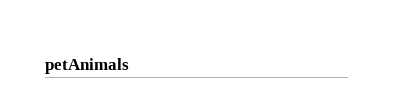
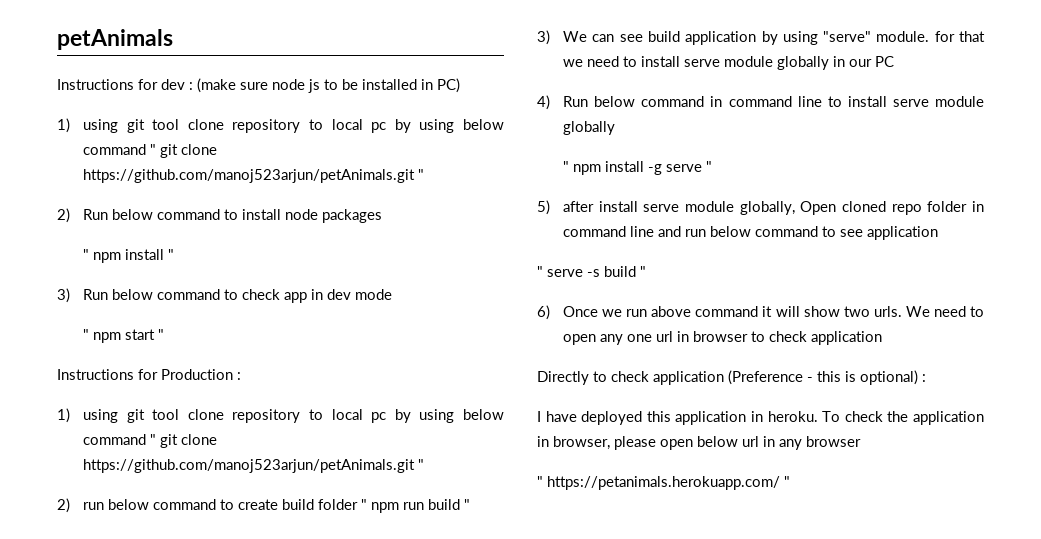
+ Instructions for dev : (make sure node js to be installed in PC)
+ 1) using git tool clone repository to local pc by using below command " git clone https://github.com/manoj523arjun/petAnimals.git "
+ 2) Run below command to install node packages
+ " npm install "
+ 3) Run below command to check app in dev mode
+ " npm start "
+ Instructions for Production :
+ 1) using git tool clone repository to local pc by using below command " git clone https://github.com/manoj523arjun/petAnimals.git "
+ 2) run below command to create build folder " npm run build "
+ 3) We can see build application by using "serve" module. for that we need to install serve module globally in our PC
+ 4) Run below command in command line to install serve module globally
+ " npm install -g serve "
+ 5) after install serve module globally, Open cloned repo folder in command line and run below command to see application
+ " serve -s build "
+ 6) Once we run above command it will show two urls. We need to open any one url in browser to check application
+ Directly to check application (Preference - this is optional) :
+ I have deployed this application in heroku. To check the application in browser, please open below url in any browser
+ " https://petanimals.herokuapp.com/ "

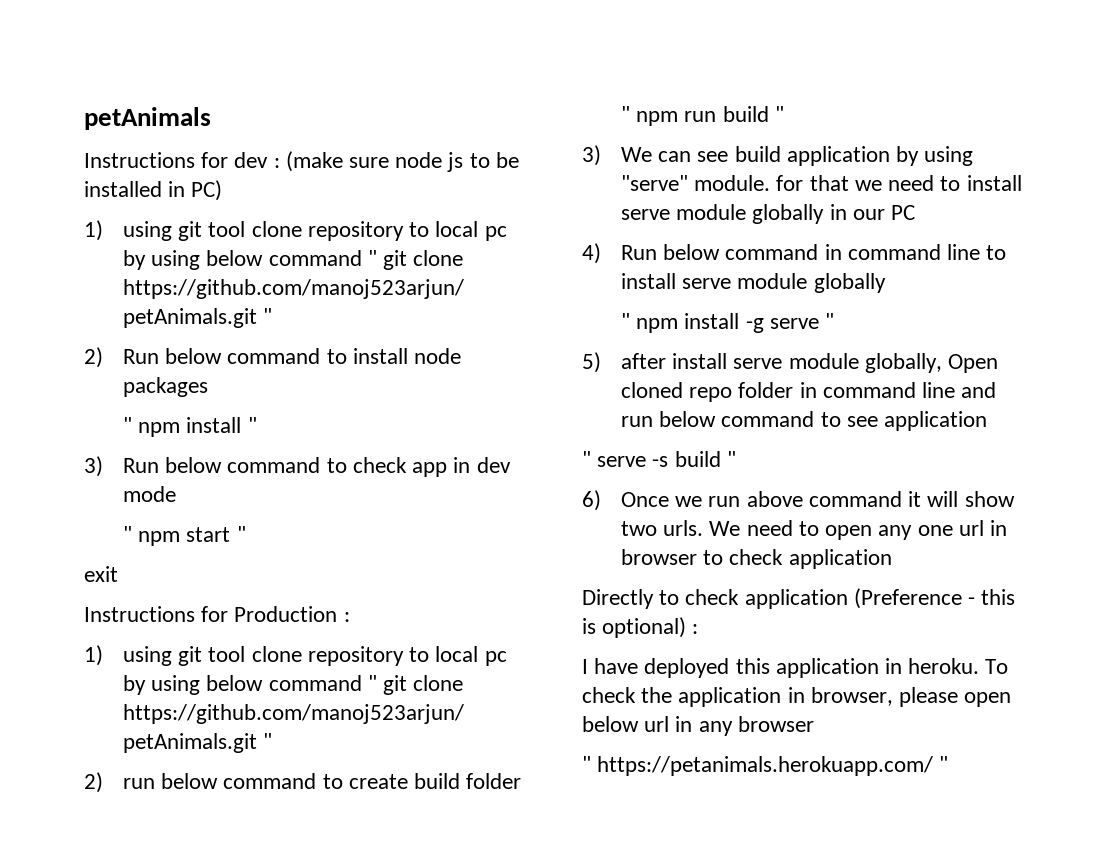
+ exit

